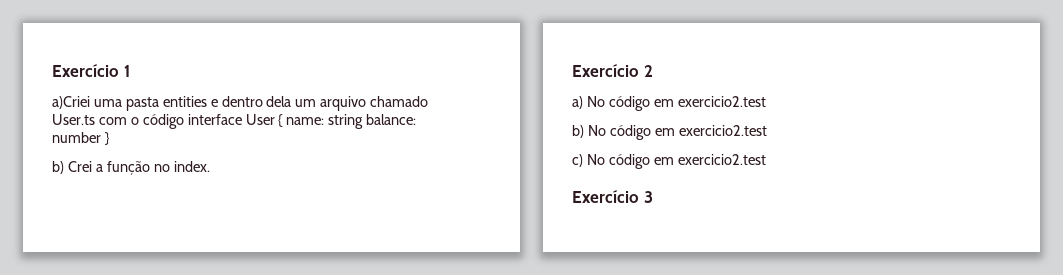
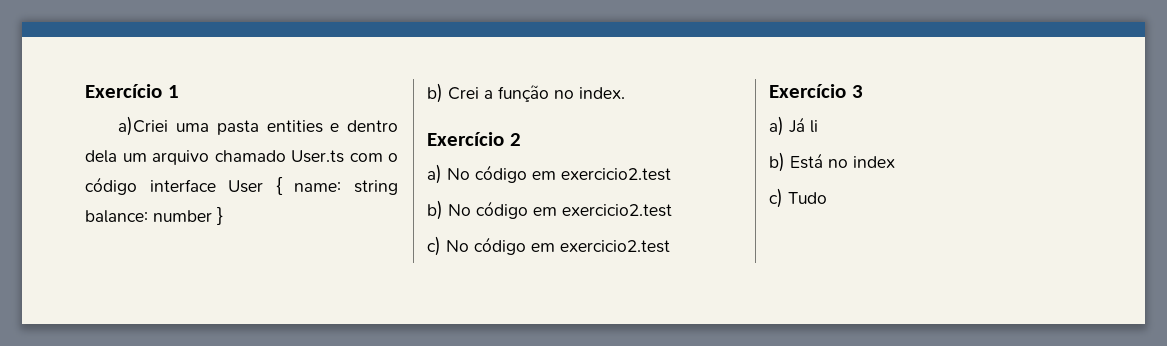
+ a) Já li
+ b) Está no index
+ c) Tudo

